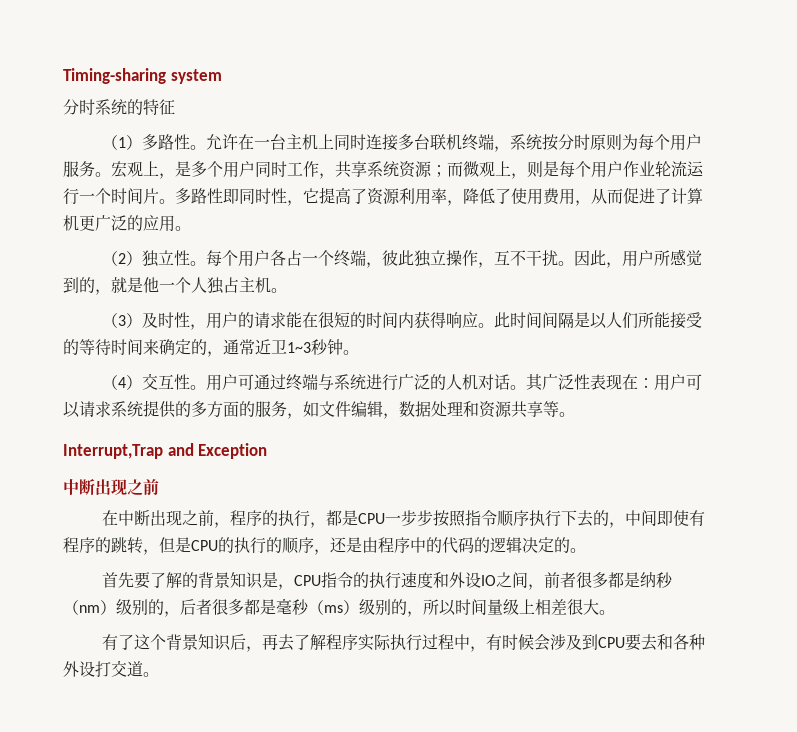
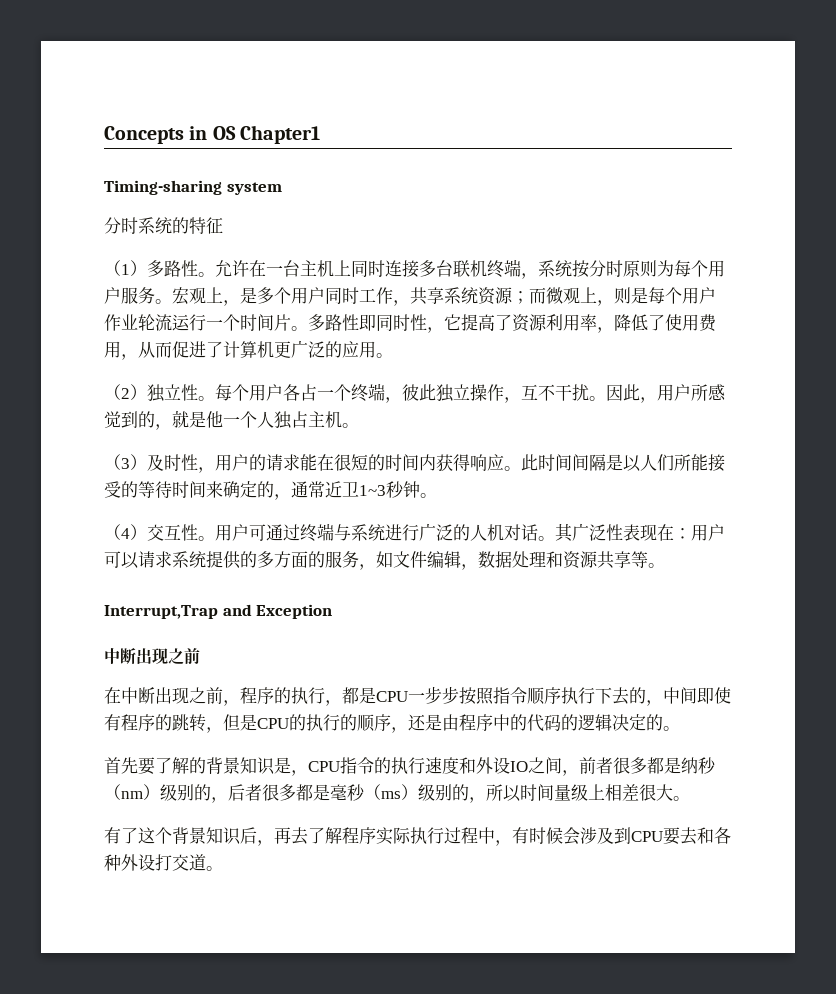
+ Concepts in OS Chapter1

